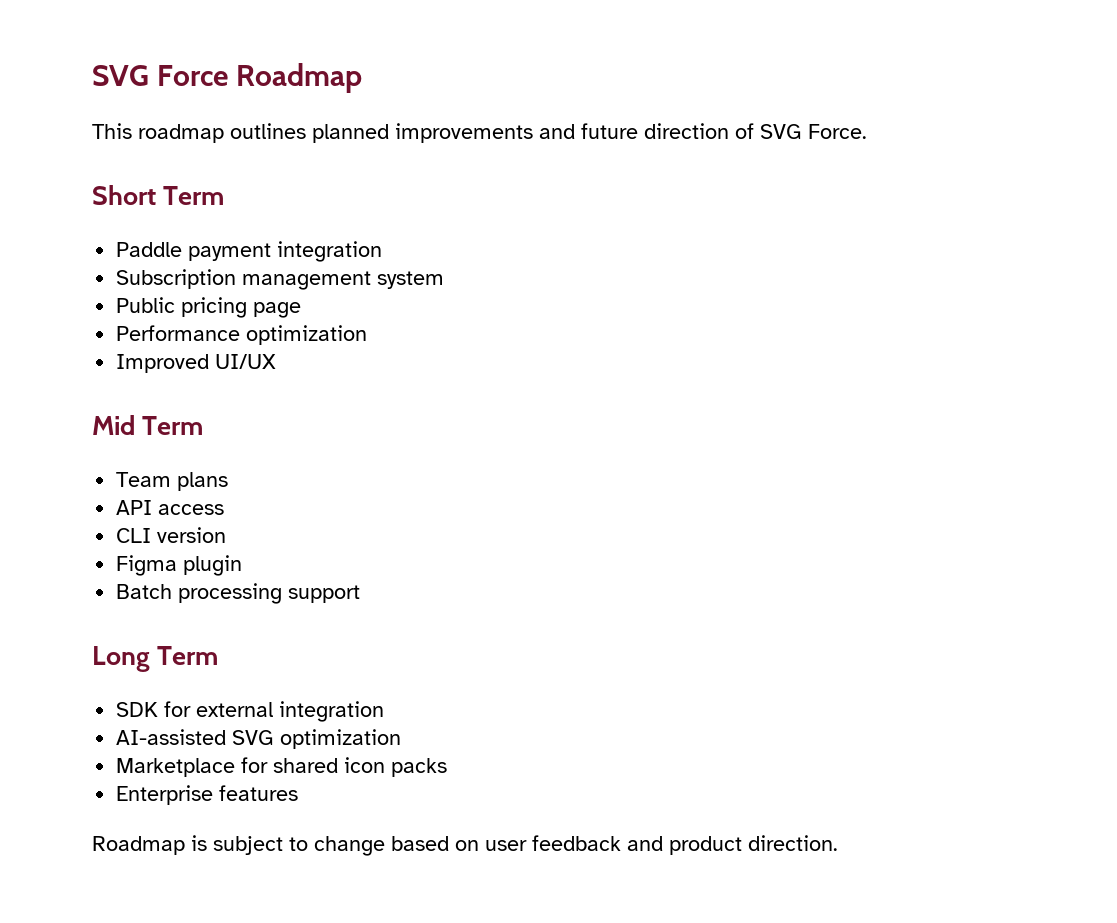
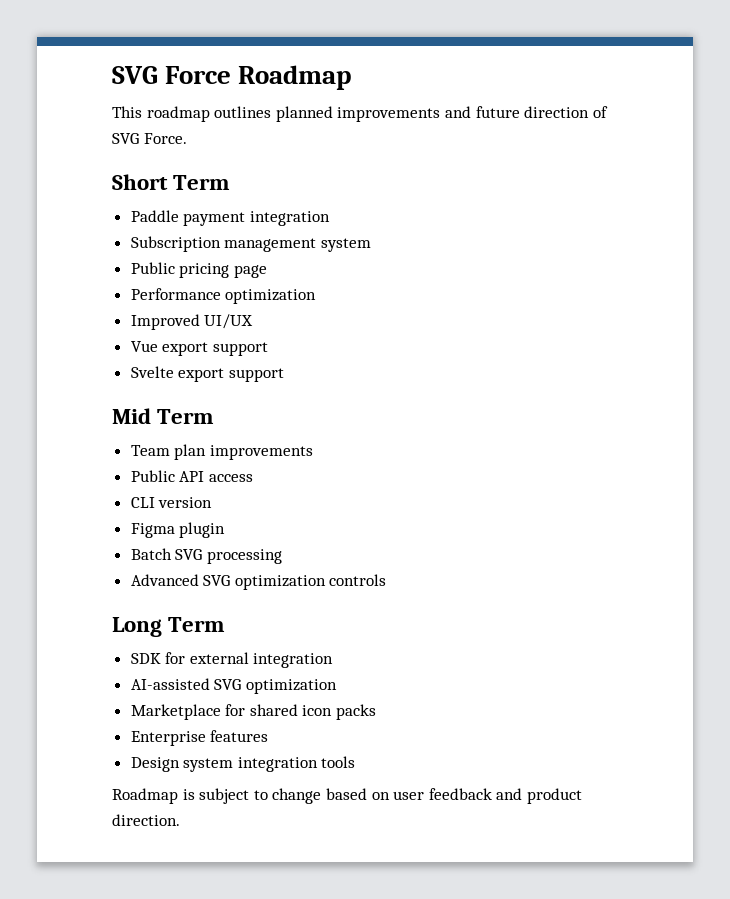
+ Vue export support
+ Svelte export support
- Team plans
- API access
+ Team plan improvements
+ Public API access
- Batch processing support
+ Batch SVG processing
+ Advanced SVG optimization controls
+ Design system integration tools

